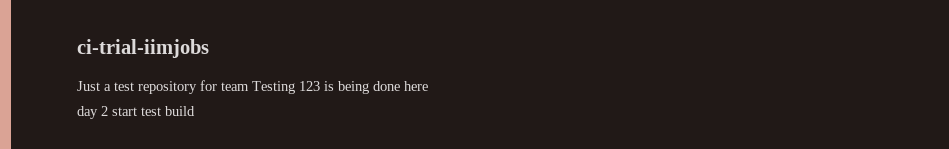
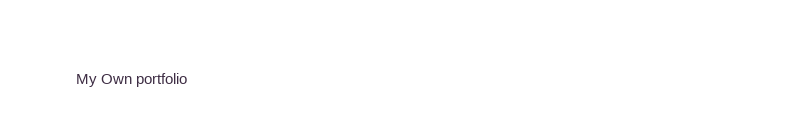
- ci-trial-iimjobs
- Just a test repository for team Testing 123 is being done here
- day 2 start test build
+ My Own portfolio

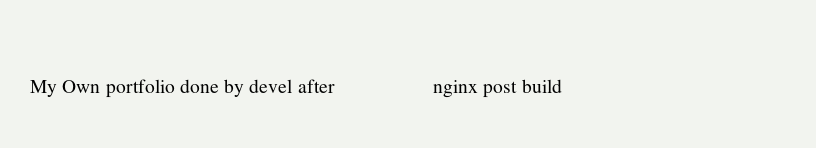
- My Own portfolio
+ My Own portfolio done by devel after nginx post build

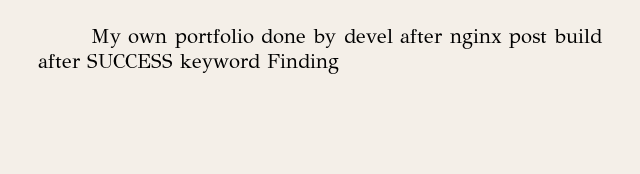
- My Own portfolio done by devel after nginx post build
+ My own portfolio done by devel after nginx post build after SUCCESS keyword Finding

